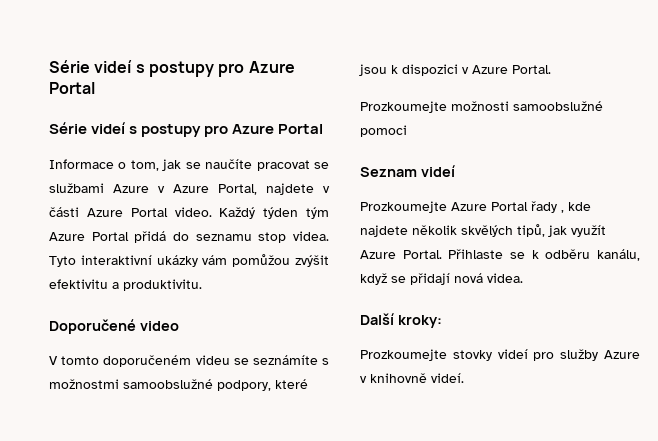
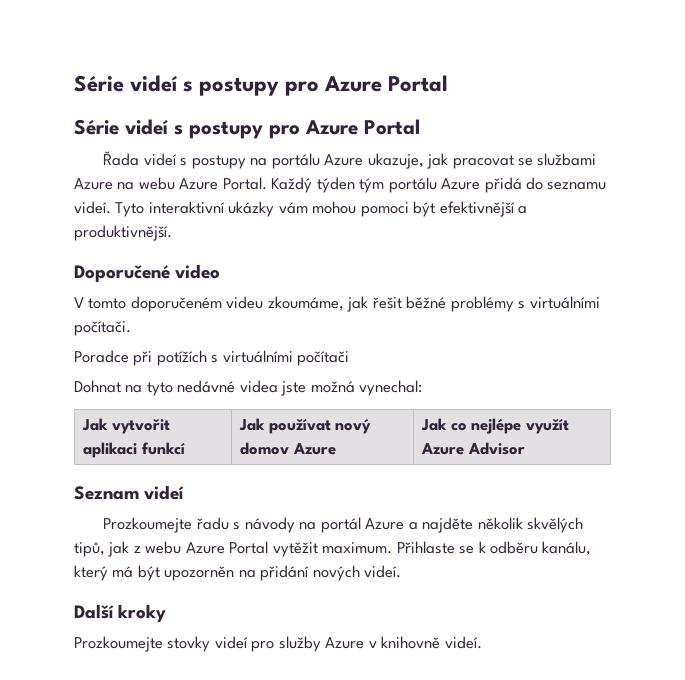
- Informace o tom, jak se naučíte pracovat se službami Azure v Azure Portal, najdete v části Azure Portal video.
+ Řada videí s postupy na portálu Azure ukazuje, jak pracovat se službami Azure na webu Azure Portal.
- Každý týden tým Azure Portal přidá do seznamu stop videa.
+ Každý týden tým portálu Azure přidá do seznamu videí.
- Tyto interaktivní ukázky vám pomůžou zvýšit efektivitu a produktivitu.
+ Tyto interaktivní ukázky vám mohou pomoci být efektivnější a produktivnější.
- V tomto doporučeném videu se seznámíte s možnostmi samoobslužné podpory, které jsou k dispozici v Azure Portal.
- Prozkoumejte možnosti samoobslužné pomoci
+ V tomto doporučeném videu zkoumáme, jak řešit běžné problémy s virtuálními počítači.
+ Poradce při potížích s virtuálními počítači
+ Dohnat na tyto nedávné videa jste možná vynechal:
+ Jak vytvořit aplikaci funkcí | Jak používat nový domov Azure | Jak co nejlépe využít Azure Advisor
  Seznam videí
- Prozkoumejte Azure Portal řady , kde najdete několik skvělých tipů, jak využít Azure Portal.
+ Prozkoumejte řadu s návody na portál Azure a najděte několik skvělých tipů, jak z webu Azure Portal vytěžit maximum.
- Přihlaste se k odběru kanálu, když se přidají nová videa.
+ Přihlaste se k odběru kanálu, který má být upozorněn na přidání nových videí.
- Další kroky:
+ Další kroky

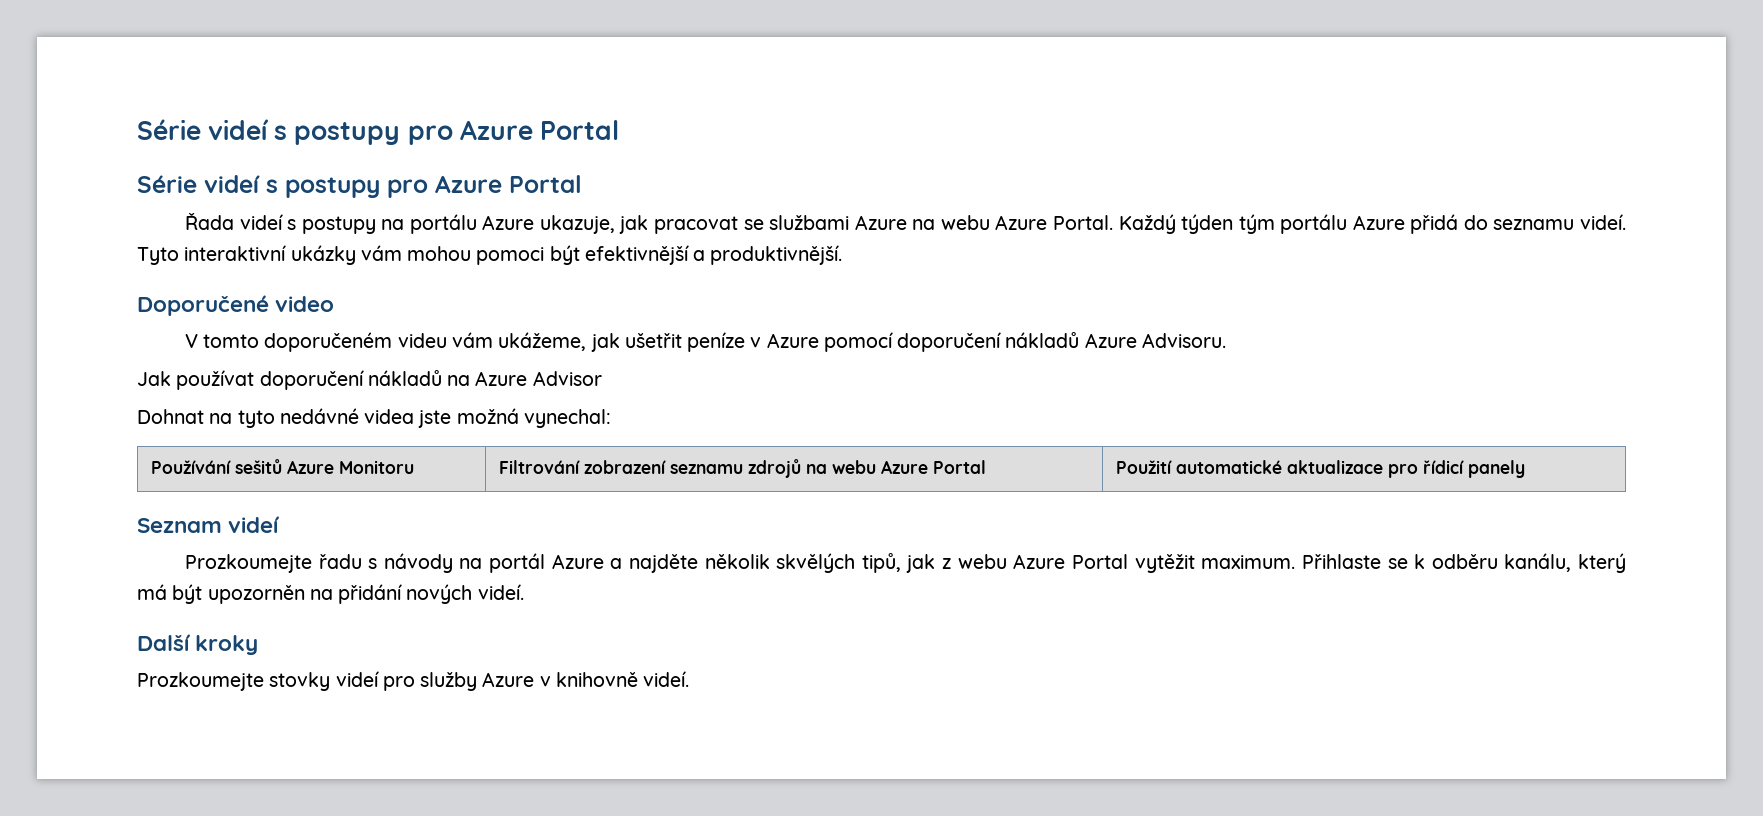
- V tomto doporučeném videu zkoumáme, jak řešit běžné problémy s virtuálními počítači.
- Poradce při potížích s virtuálními počítači
+ V tomto doporučeném videu vám ukážeme, jak ušetřit peníze v Azure pomocí doporučení nákladů Azure Advisoru.
+ Jak používat doporučení nákladů na Azure Advisor
- Jak vytvořit aplikaci funkcí | Jak používat nový domov Azure | Jak co nejlépe využít Azure Advisor
+ Používání sešitů Azure Monitoru | Filtrování zobrazení seznamu zdrojů na webu Azure Portal | Použití automatické aktualizace pro řídicí panely

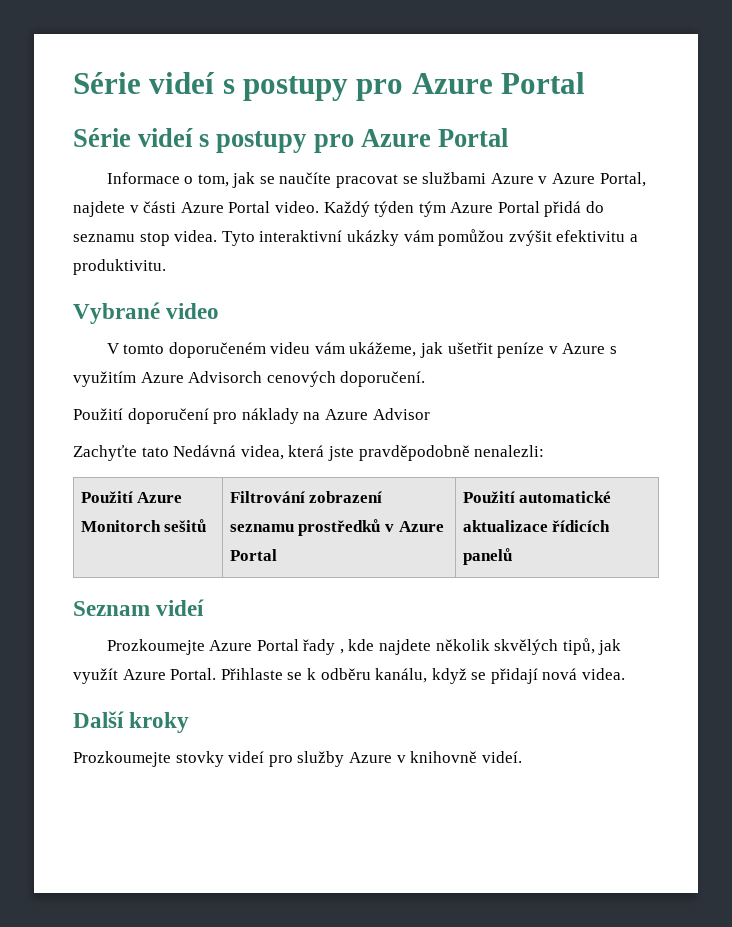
- Řada videí s postupy na portálu Azure ukazuje, jak pracovat se službami Azure na webu Azure Portal.
+ Informace o tom, jak se naučíte pracovat se službami Azure v Azure Portal, najdete v části Azure Portal video.
- Každý týden tým portálu Azure přidá do seznamu videí.
+ Každý týden tým Azure Portal přidá do seznamu stop videa.
- Tyto interaktivní ukázky vám mohou pomoci být efektivnější a produktivnější.
- Doporučené video
+ Tyto interaktivní ukázky vám pomůžou zvýšit efektivitu a produktivitu.
+ Vybrané video
- V tomto doporučeném videu vám ukážeme, jak ušetřit peníze v Azure pomocí doporučení nákladů Azure Advisoru.
- Jak používat doporučení nákladů na Azure Advisor
- Dohnat na tyto nedávné videa jste možná vynechal:
- Používání sešitů Azure Monitoru | Filtrování zobrazení seznamu zdrojů na webu Azure Portal | Použití automatické aktualizace pro řídicí panely
+ V tomto doporučeném videu vám ukážeme, jak ušetřit peníze v Azure s využitím Azure Advisorch cenových doporučení.
+ Použití doporučení pro náklady na Azure Advisor
+ Zachyťte tato Nedávná videa, která jste pravděpodobně nenalezli:
+ Použití Azure Monitorch sešitů | Filtrování zobrazení seznamu prostředků v Azure Portal | Použití automatické aktualizace řídicích panelů
- Prozkoumejte řadu s návody na portál Azure a najděte několik skvělých tipů, jak z webu Azure Portal vytěžit maximum.
+ Prozkoumejte Azure Portal řady , kde najdete několik skvělých tipů, jak využít Azure Portal.
- Přihlaste se k odběru kanálu, který má být upozorněn na přidání nových videí.
+ Přihlaste se k odběru kanálu, když se přidají nová videa.

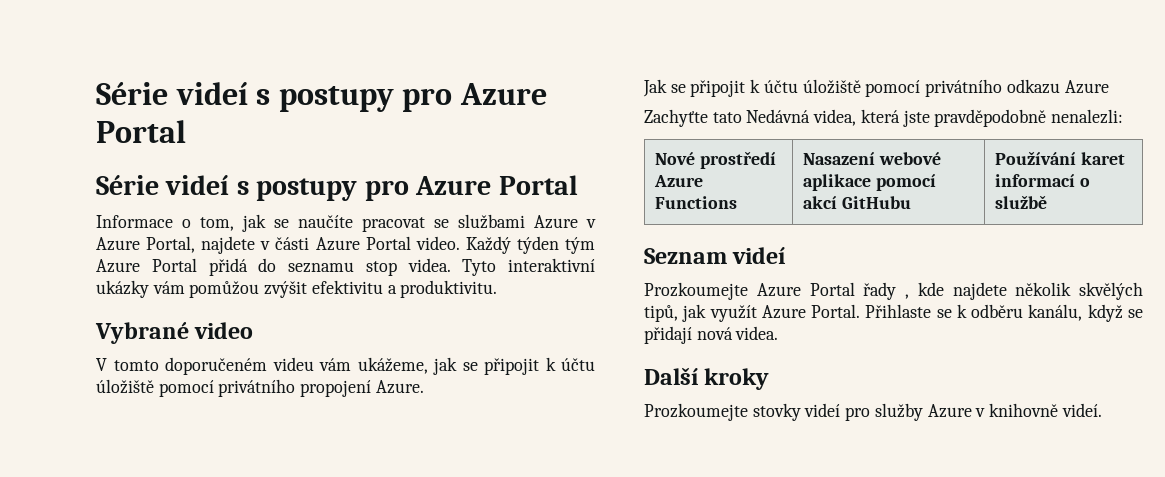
- V tomto doporučeném videu vám ukážeme, jak ušetřit peníze v Azure s využitím Azure Advisorch cenových doporučení.
- Použití doporučení pro náklady na Azure Advisor
+ V tomto doporučeném videu vám ukážeme, jak se připojit k účtu úložiště pomocí privátního propojení Azure.
+ Jak se připojit k účtu úložiště pomocí privátního odkazu Azure
- Použití Azure Monitorch sešitů | Filtrování zobrazení seznamu prostředků v Azure Portal | Použití automatické aktualizace řídicích panelů
+ Nové prostředí Azure Functions | Nasazení webové aplikace pomocí akcí GitHubu | Používání karet informací o službě

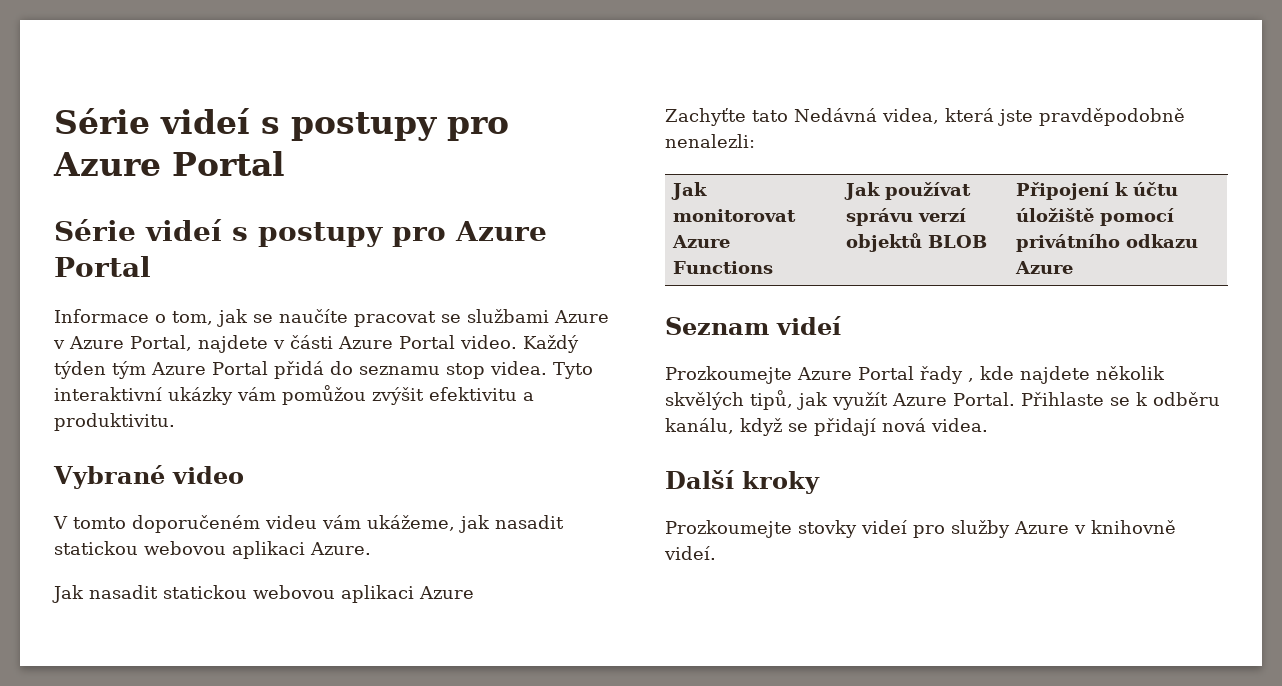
- V tomto doporučeném videu vám ukážeme, jak se připojit k účtu úložiště pomocí privátního propojení Azure.
- Jak se připojit k účtu úložiště pomocí privátního odkazu Azure
+ V tomto doporučeném videu vám ukážeme, jak nasadit statickou webovou aplikaci Azure.
+ Jak nasadit statickou webovou aplikaci Azure
- Nové prostředí Azure Functions | Nasazení webové aplikace pomocí akcí GitHubu | Používání karet informací o službě
+ Jak monitorovat Azure Functions | Jak používat správu verzí objektů BLOB | Připojení k účtu úložiště pomocí privátního odkazu Azure

